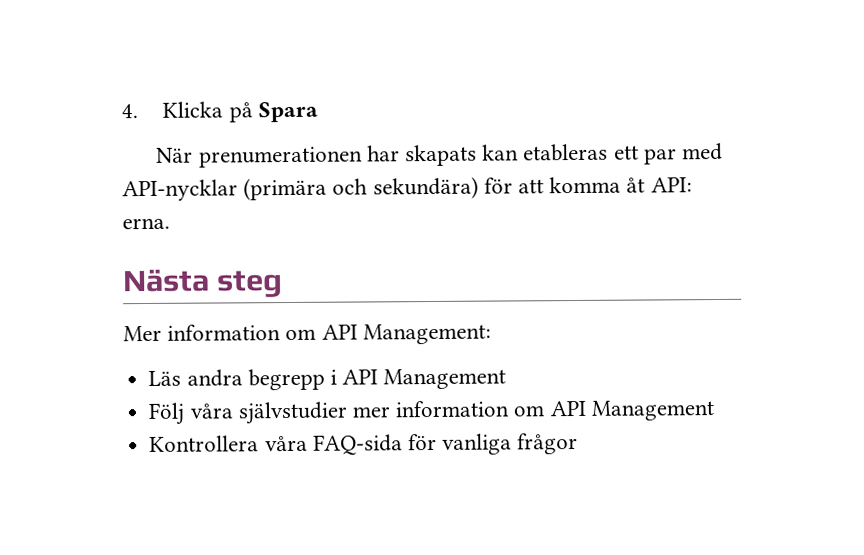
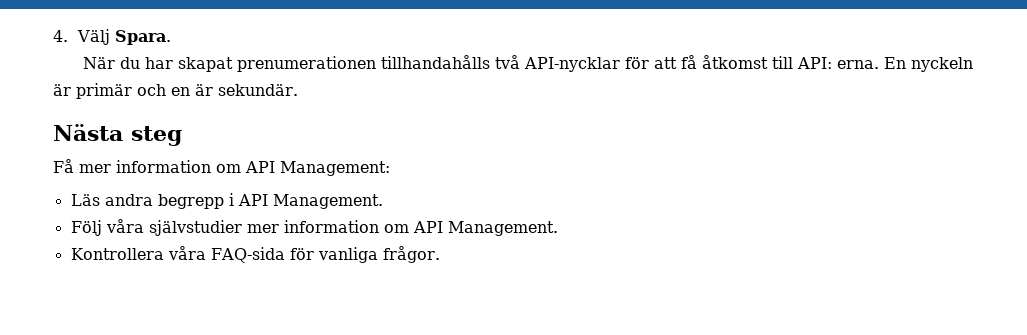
- 4. Klicka på Spara
- När prenumerationen har skapats kan etableras ett par med API-nycklar (primära och sekundära) för att komma åt API: erna.
+ 4. Välj Spara.
+ När du har skapat prenumerationen tillhandahålls två API-nycklar för att få åtkomst till API: erna. En nyckeln är primär och en är sekundär.
- Mer information om API Management:
+ Få mer information om API Management:
- Läs andra begrepp i API Management
+ Läs andra begrepp i API Management.
- Följ våra självstudier mer information om API Management
+ Följ våra självstudier mer information om API Management.
- Kontrollera våra FAQ-sida för vanliga frågor
+ Kontrollera våra FAQ-sida för vanliga frågor.

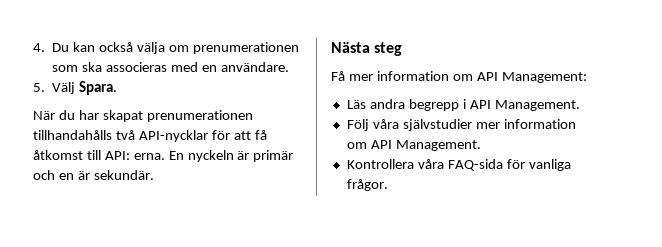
- 4. Välj Spara.
+ 4. Du kan också välja om prenumerationen som ska associeras med en användare.
+ 5. Välj Spara.

